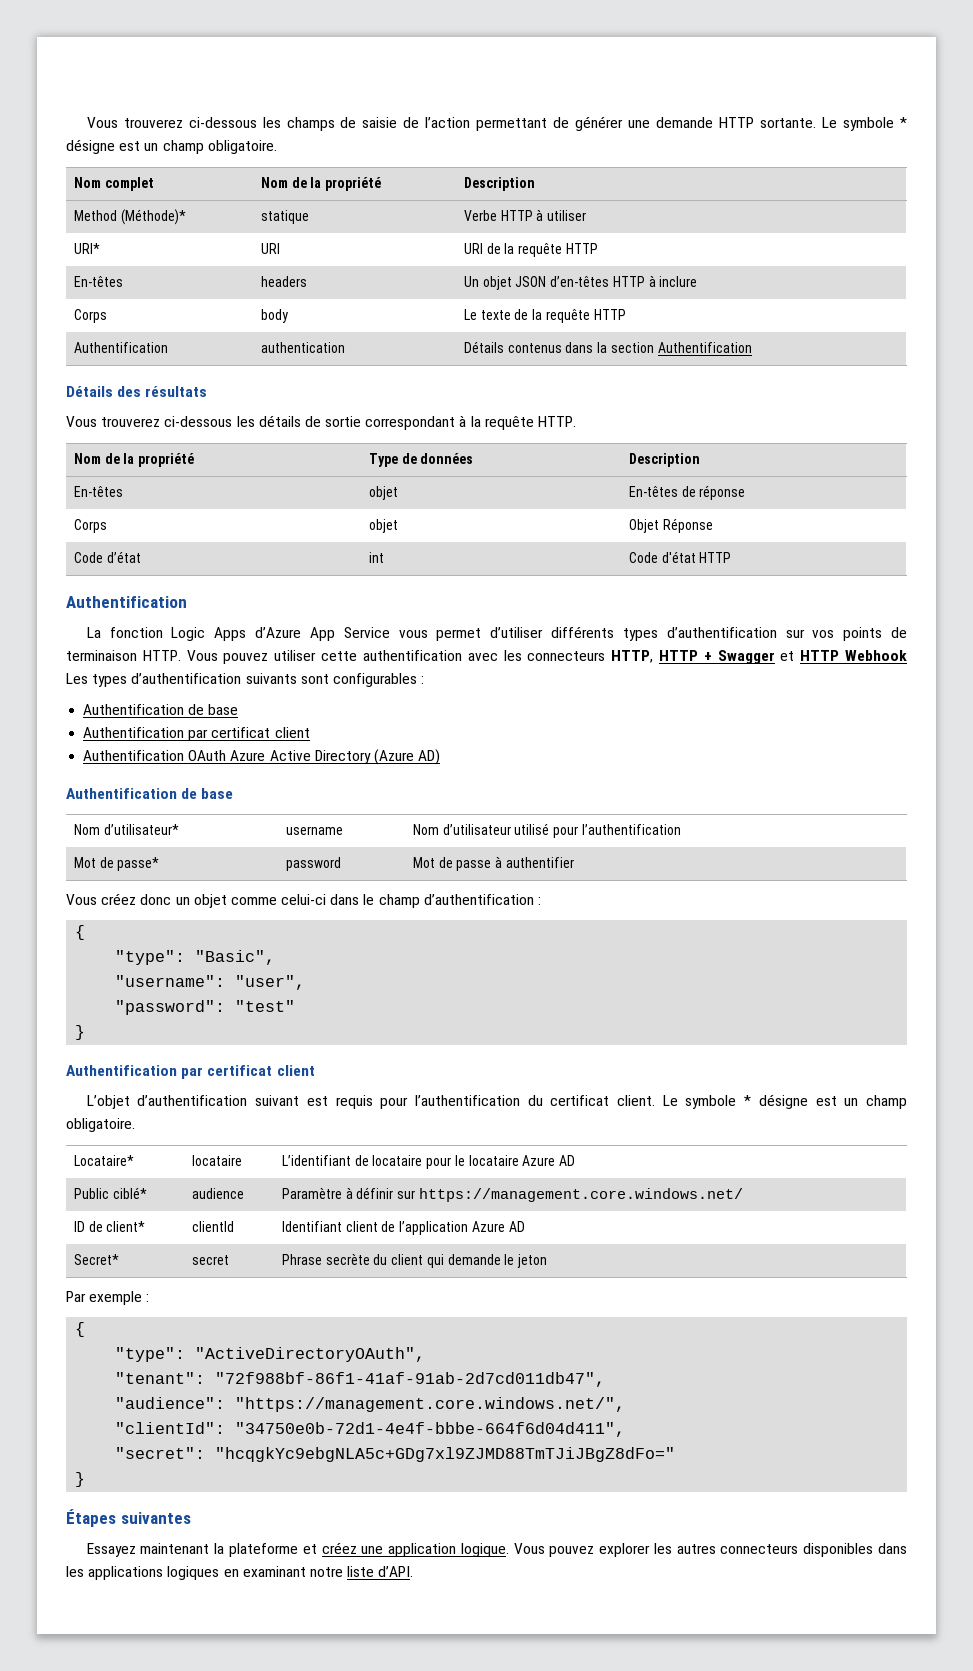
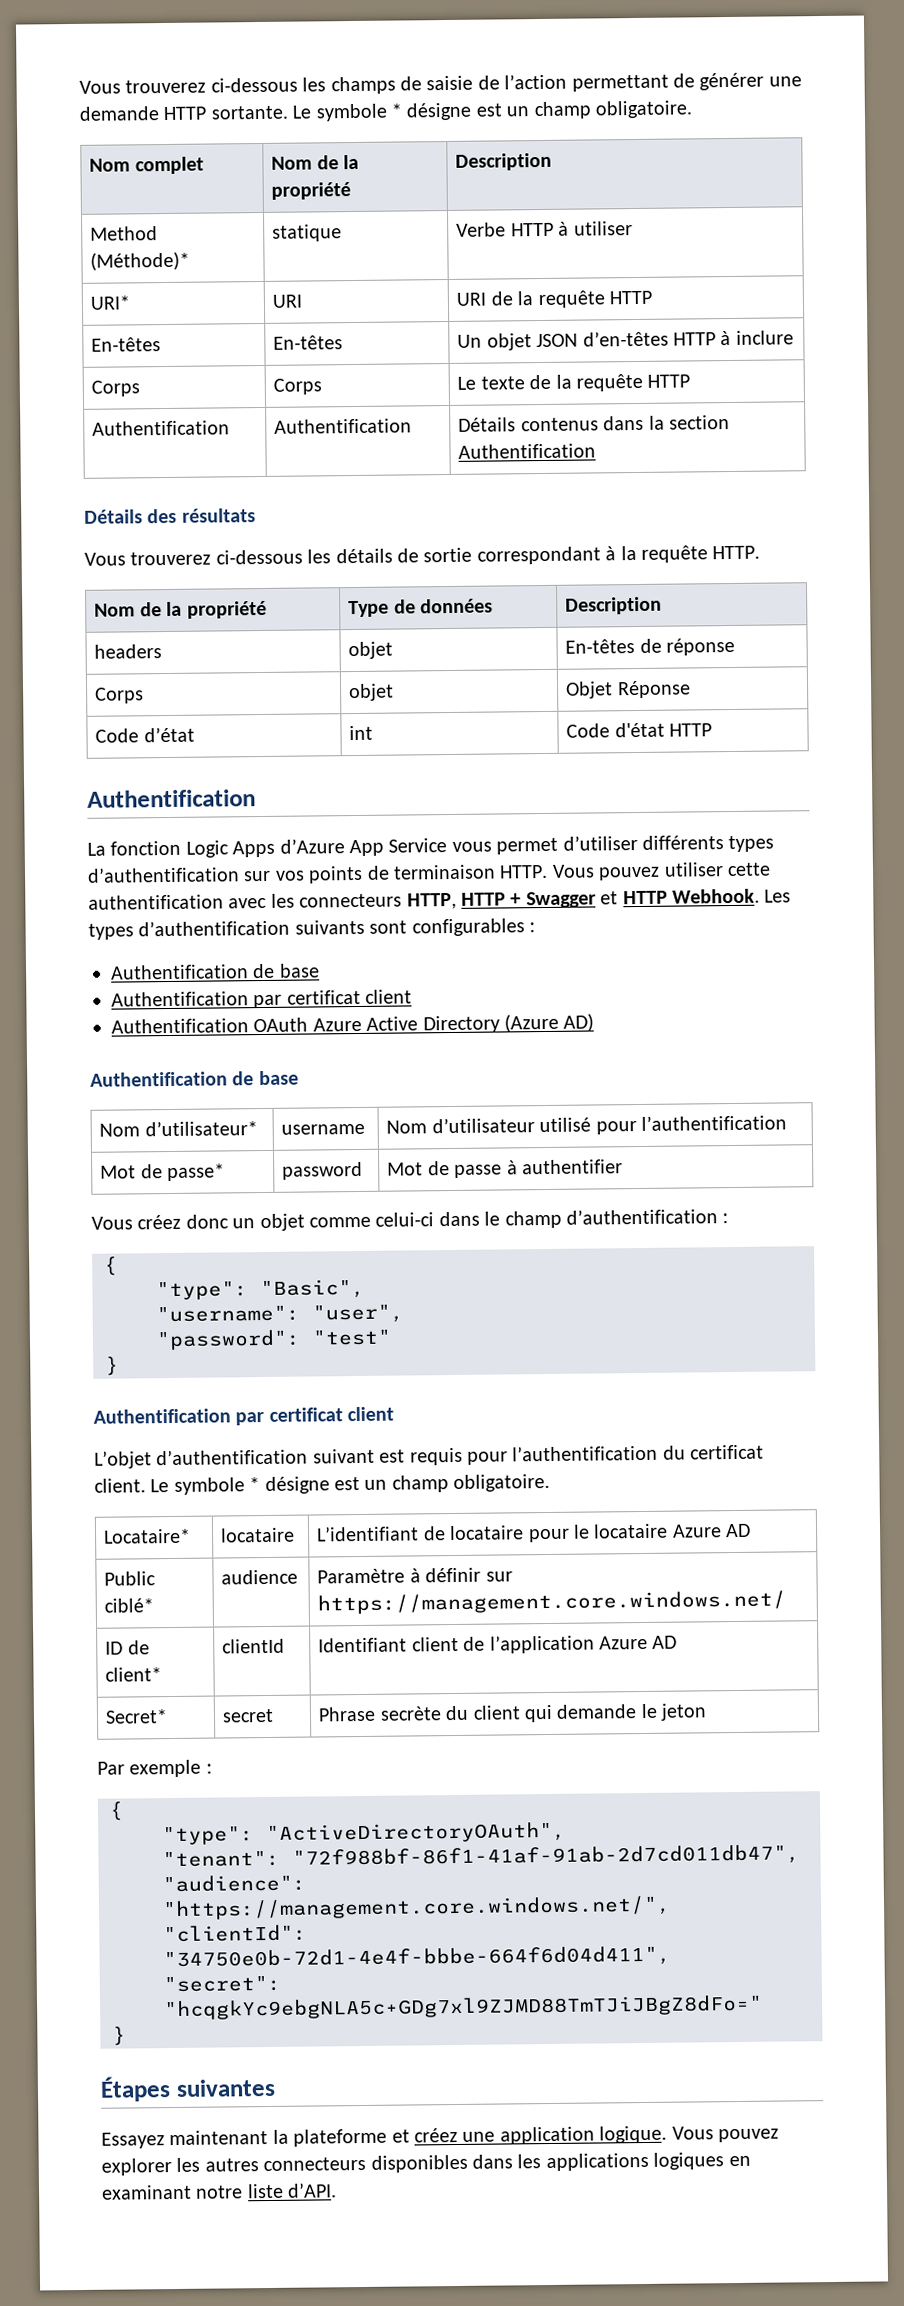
- En-têtes | headers | Un objet JSON d’en-têtes HTTP à inclure
+ En-têtes | En-têtes | Un objet JSON d’en-têtes HTTP à inclure
- Corps | body | Le texte de la requête HTTP
+ Corps | Corps | Le texte de la requête HTTP
- Authentification | authentication | Détails contenus dans la section Authentification
+ Authentification | Authentification | Détails contenus dans la section Authentification
- En-têtes | objet | En-têtes de réponse
+ headers | objet | En-têtes de réponse
- Vous pouvez utiliser cette authentification avec les connecteurs HTTP, HTTP + Swagger et HTTP Webhook Les types d’authentification suivants sont configurables :
+ Vous pouvez utiliser cette authentification avec les connecteurs HTTP, HTTP + Swagger et HTTP Webhook. Les types d’authentification suivants sont configurables :

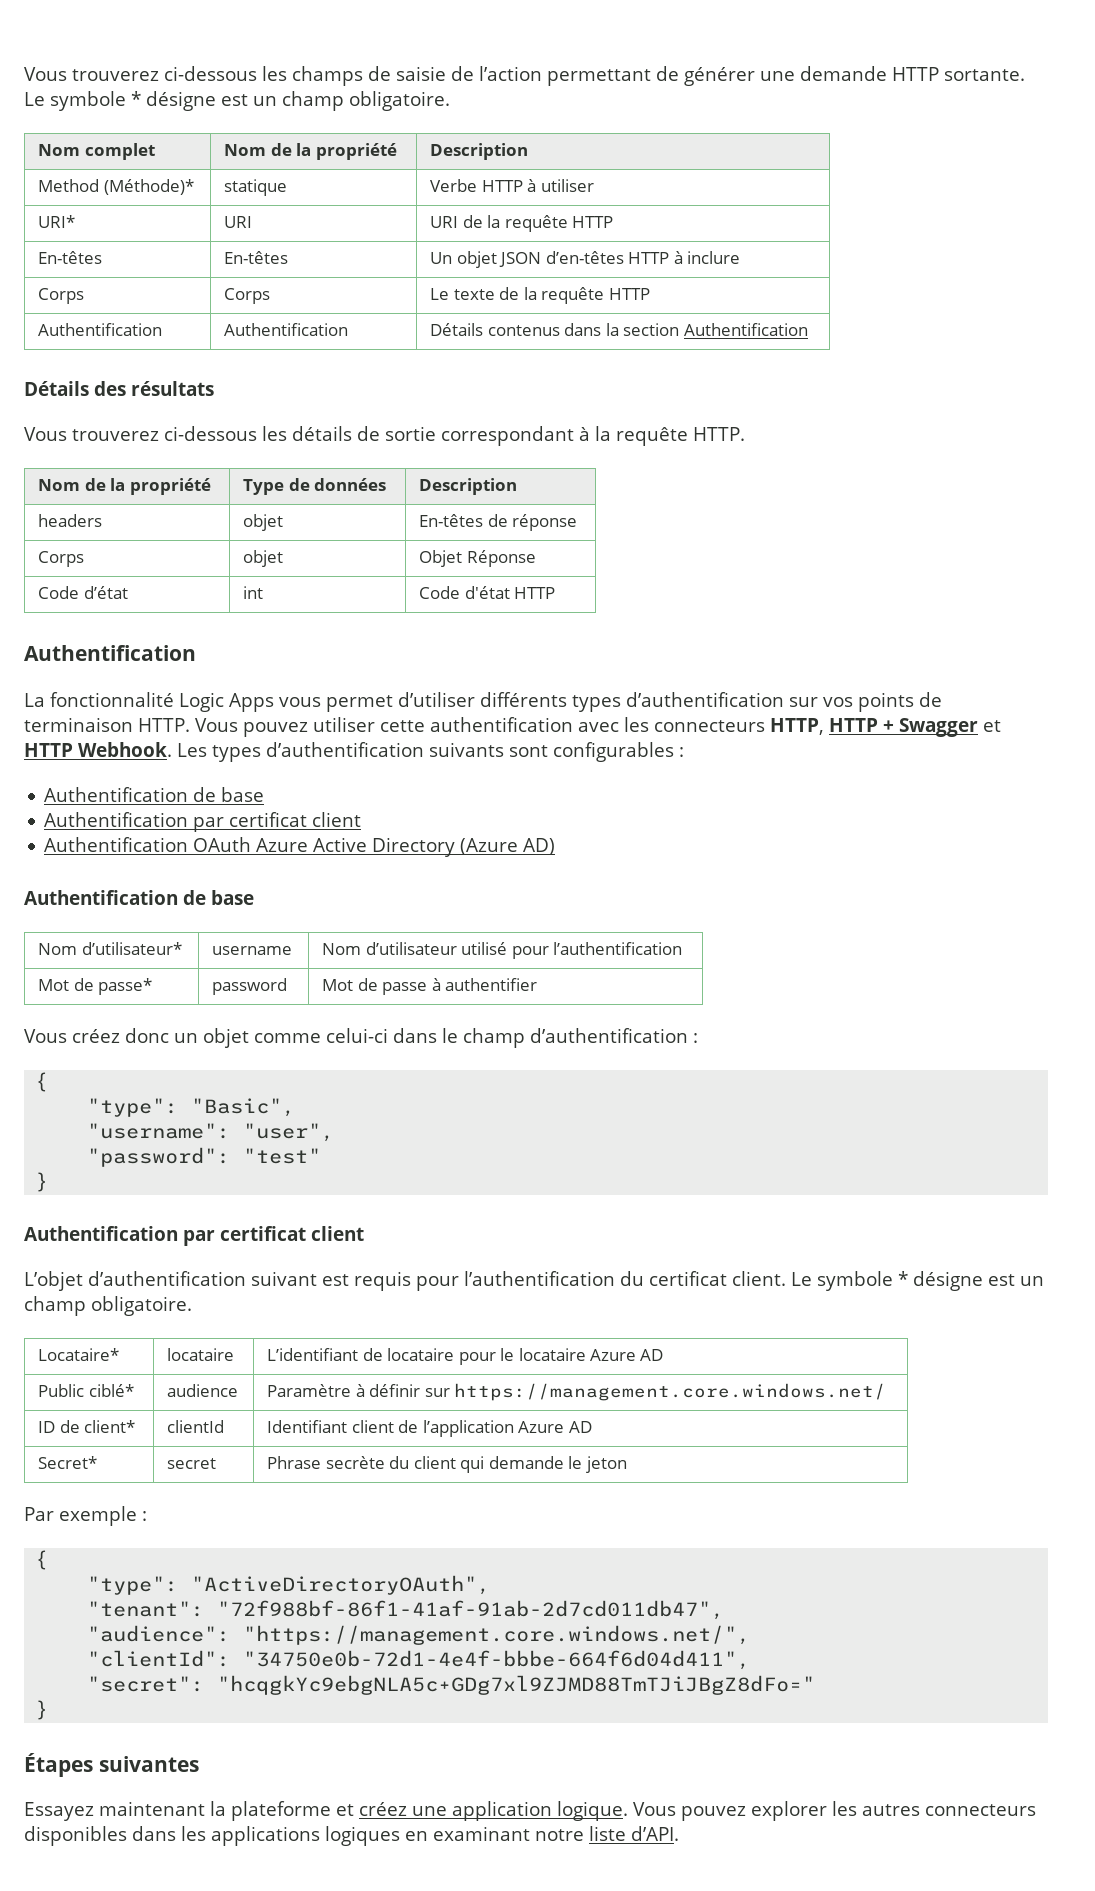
- La fonction Logic Apps d’Azure App Service vous permet d’utiliser différents types d’authentification sur vos points de terminaison HTTP.
+ La fonctionnalité Logic Apps vous permet d’utiliser différents types d’authentification sur vos points de terminaison HTTP.

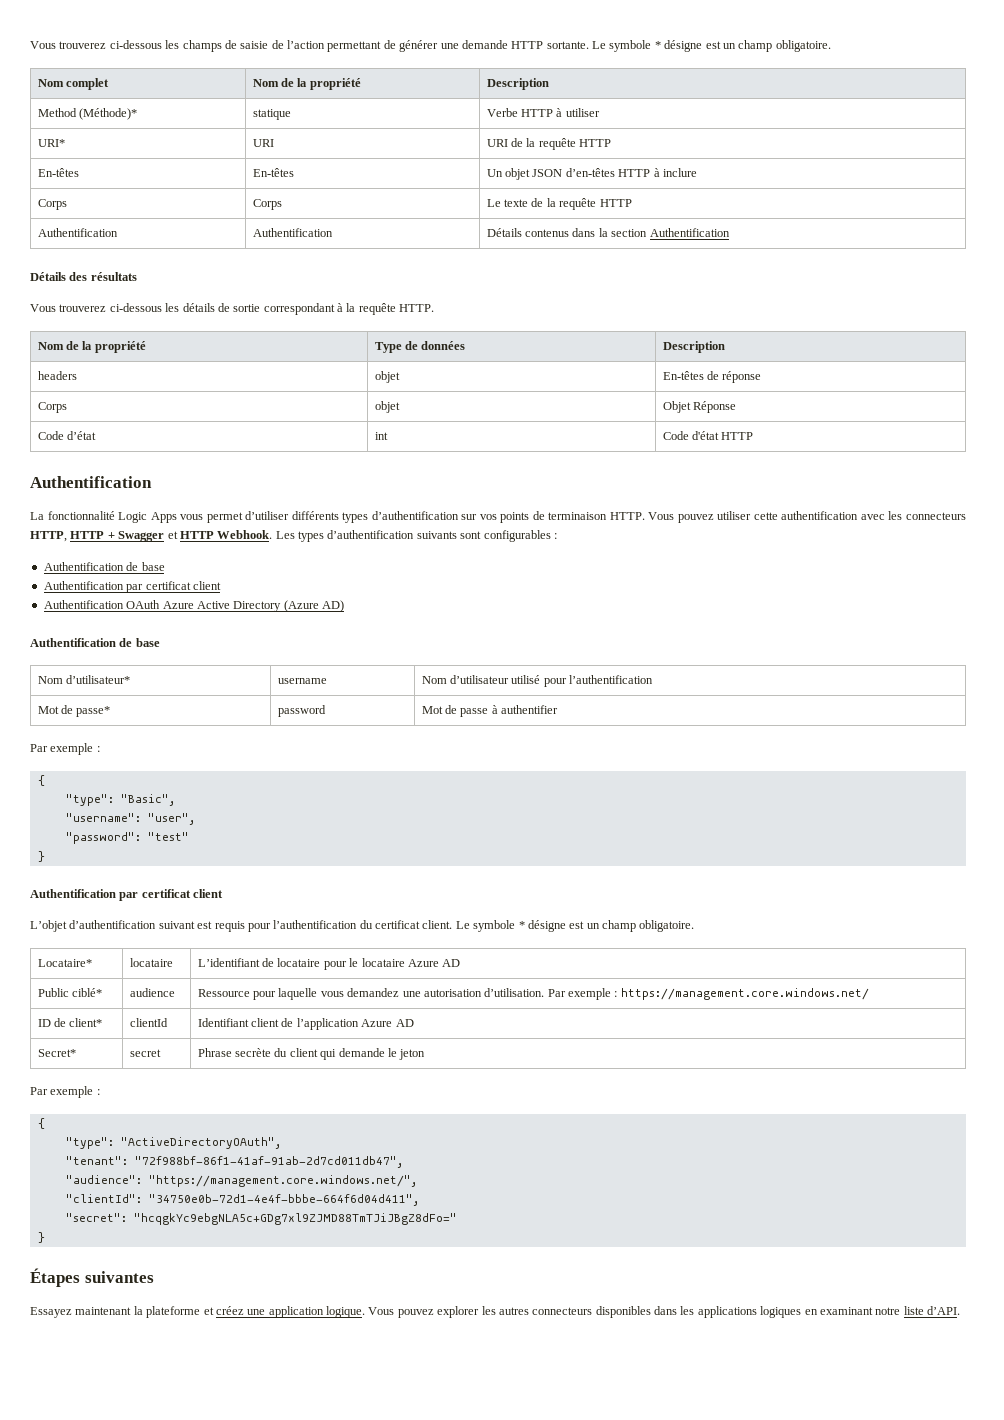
  Mot de passe* | password | Mot de passe à authentifier
- Vous créez donc un objet comme celui-ci dans le champ d’authentification :
+ Par exemple :
- Public ciblé* | audience | Paramètre à définir sur https://management.core.windows.net/
+ Public ciblé* | audience | Ressource pour laquelle vous demandez une autorisation d’utilisation. Par exemple : https://management.core.windows.net/

